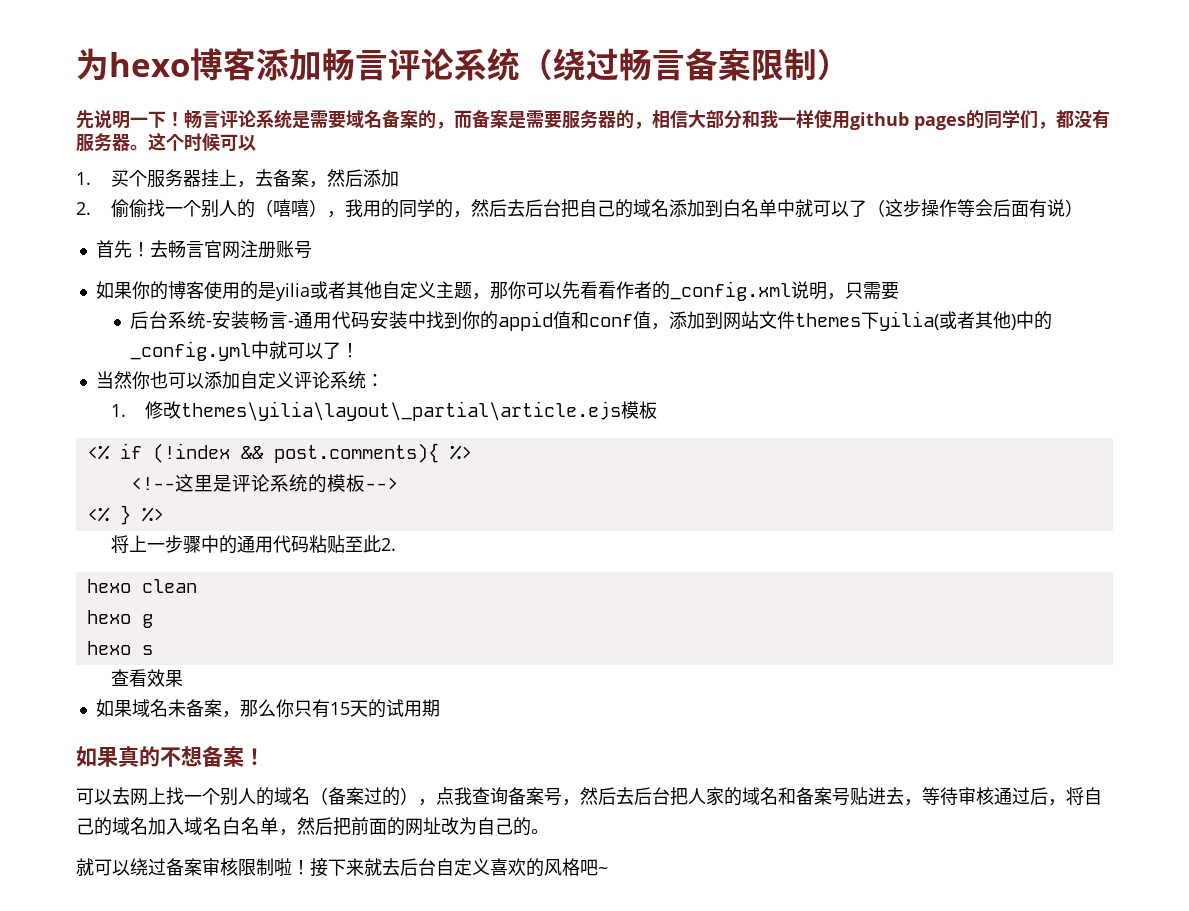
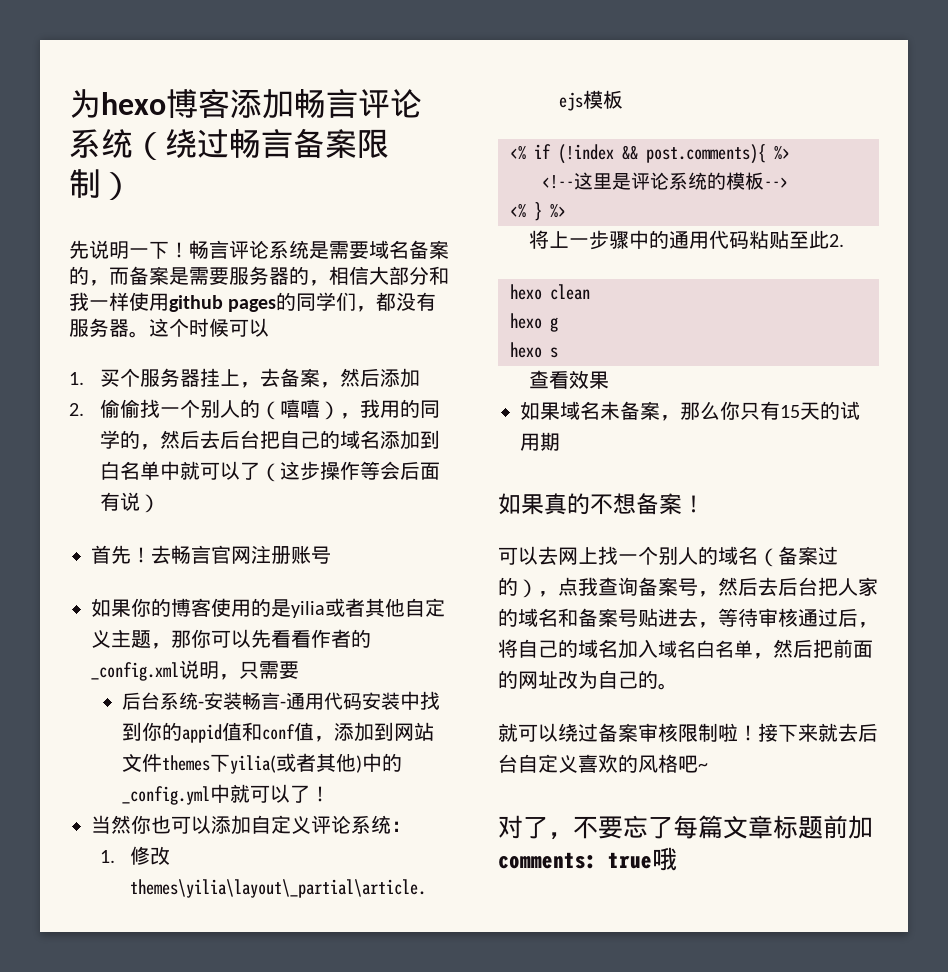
+ 对了，不要忘了每篇文章标题前加comments: true哦

